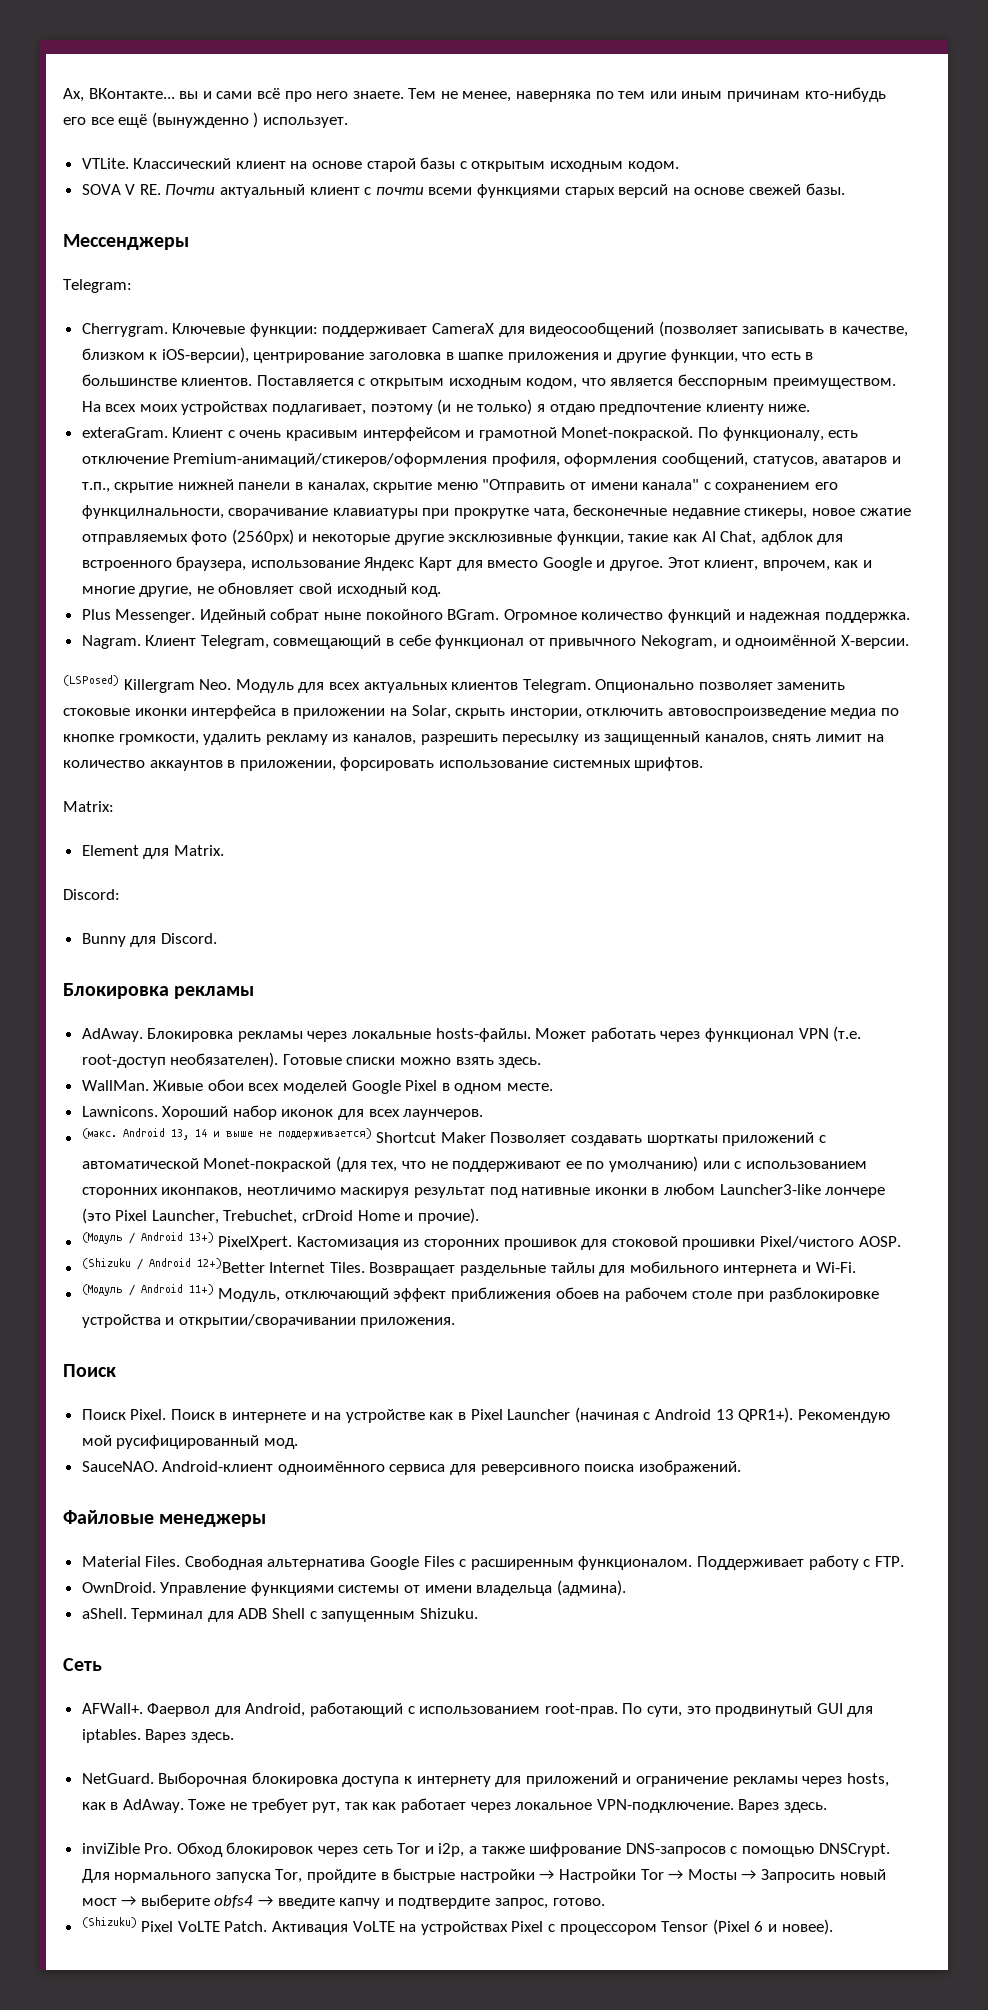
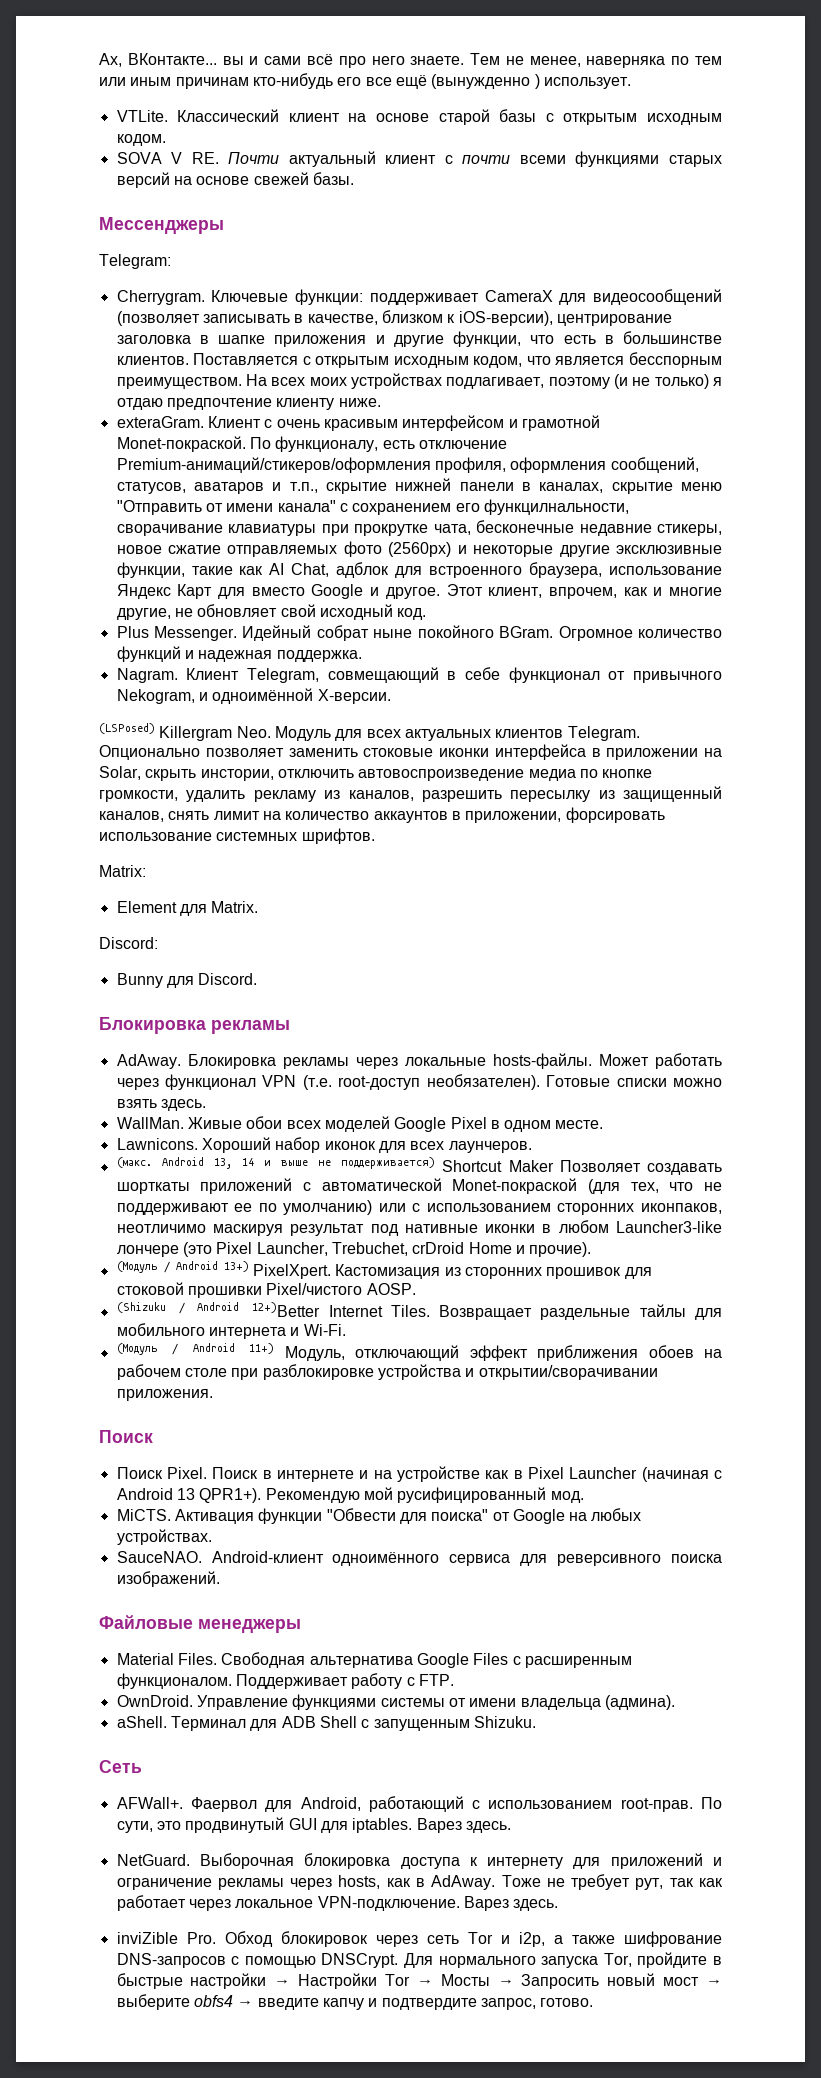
+ MiCTS. Активация функции "Обвести для поиска" от Google на любых устройствах.
- (Shizuku) Pixel VoLTE Patch. Активация VoLTE на устройствах Pixel с процессором Tensor (Pixel 6 и новее).

